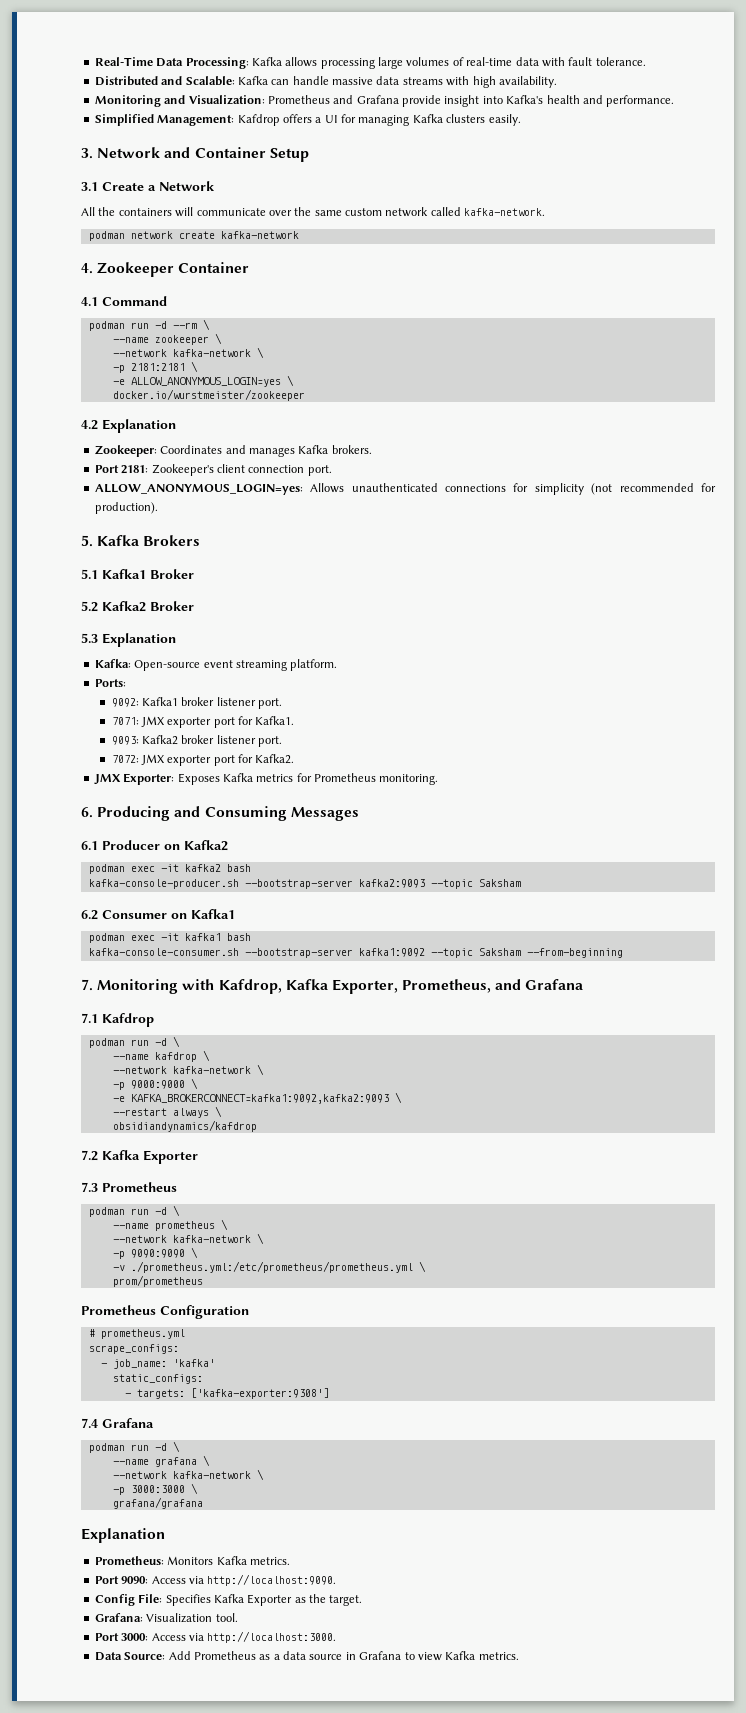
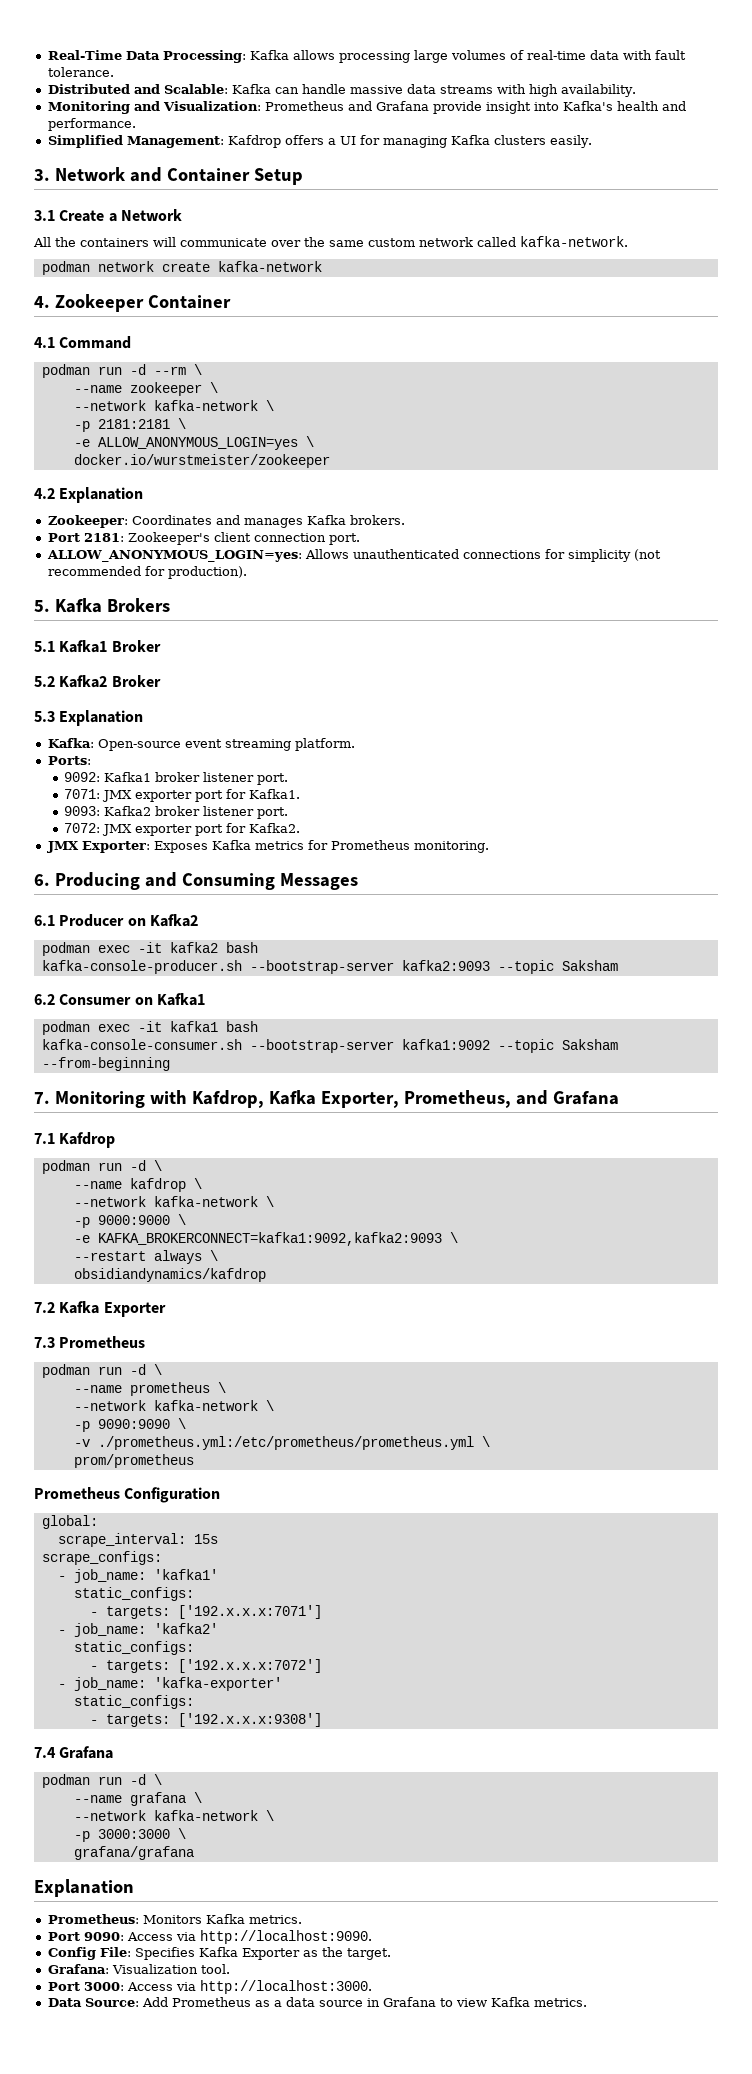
- # prometheus.yml
+ global:
+ scrape_interval: 15s
- - job_name: 'kafka'
+ - job_name: 'kafka1'
  static_configs:
- - targets: ['kafka-exporter:9308']
+ - targets: ['192.x.x.x:7071']
+ - job_name: 'kafka2'
+ static_configs:
+ - targets: ['192.x.x.x:7072']
+ - job_name: 'kafka-exporter'
+ static_configs:
+ - targets: ['192.x.x.x:9308']

